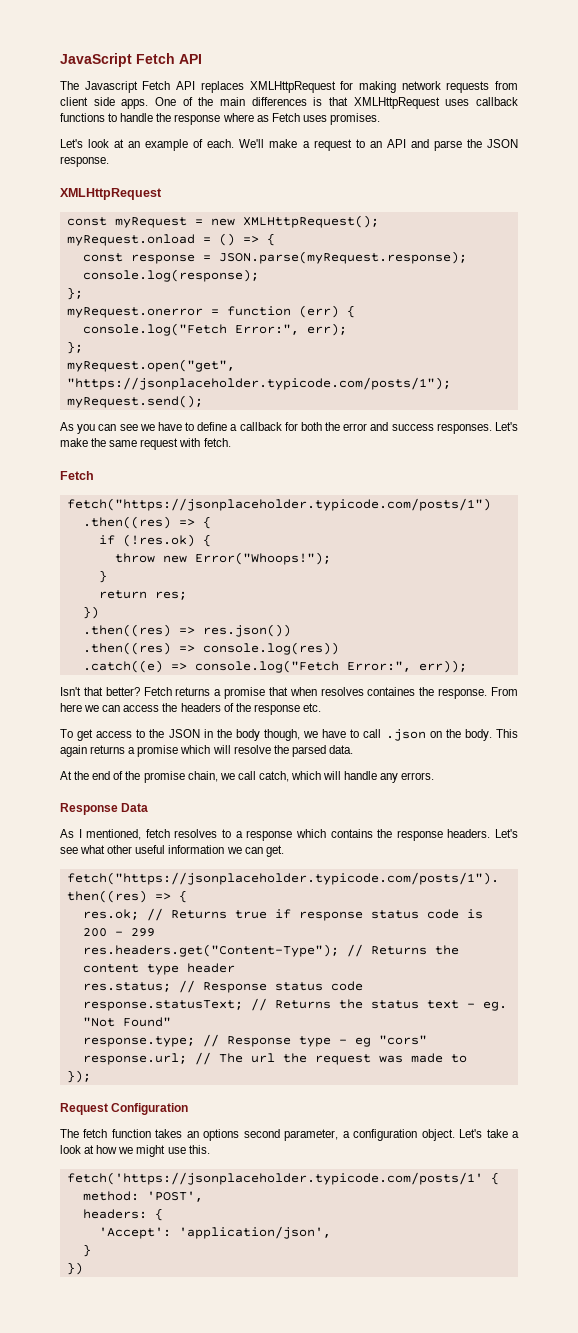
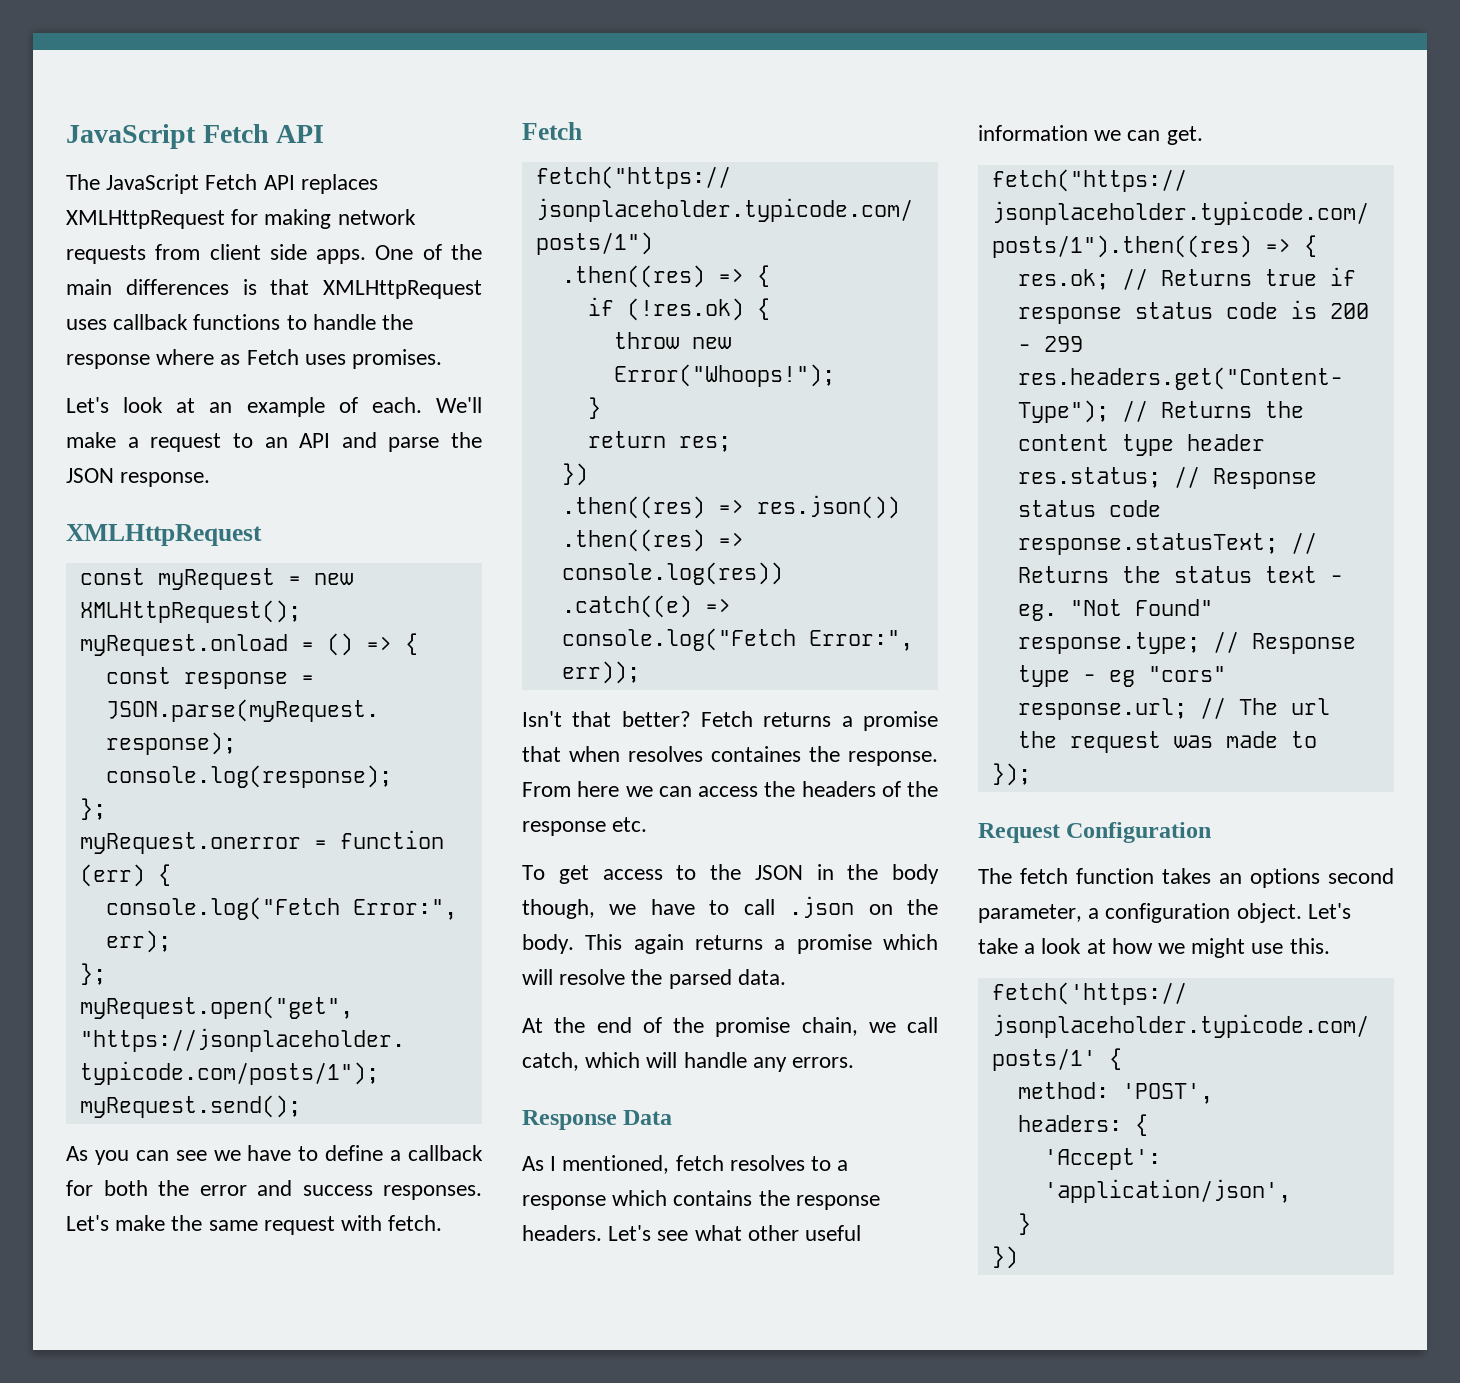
- The Javascript Fetch API replaces XMLHttpRequest for making network requests from client side apps.
+ The JavaScript Fetch API replaces XMLHttpRequest for making network requests from client side apps.

